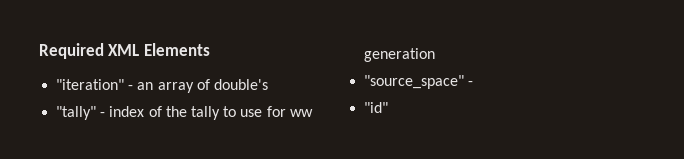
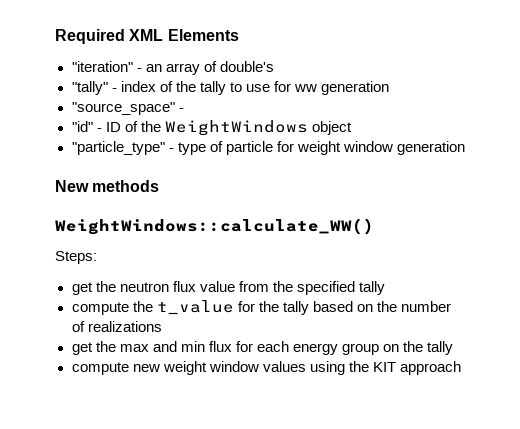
- "id"
+ "id" - ID of the WeightWindows object
+ "particle_type" - type of particle for weight window generation
+ New methods
+ WeightWindows::calculate_WW()
+ Steps:
+ get the neutron flux value from the specified tally
+ compute the t_value for the tally based on the number of realizations
+ get the max and min flux for each energy group on the tally
+ compute new weight window values using the KIT approach

